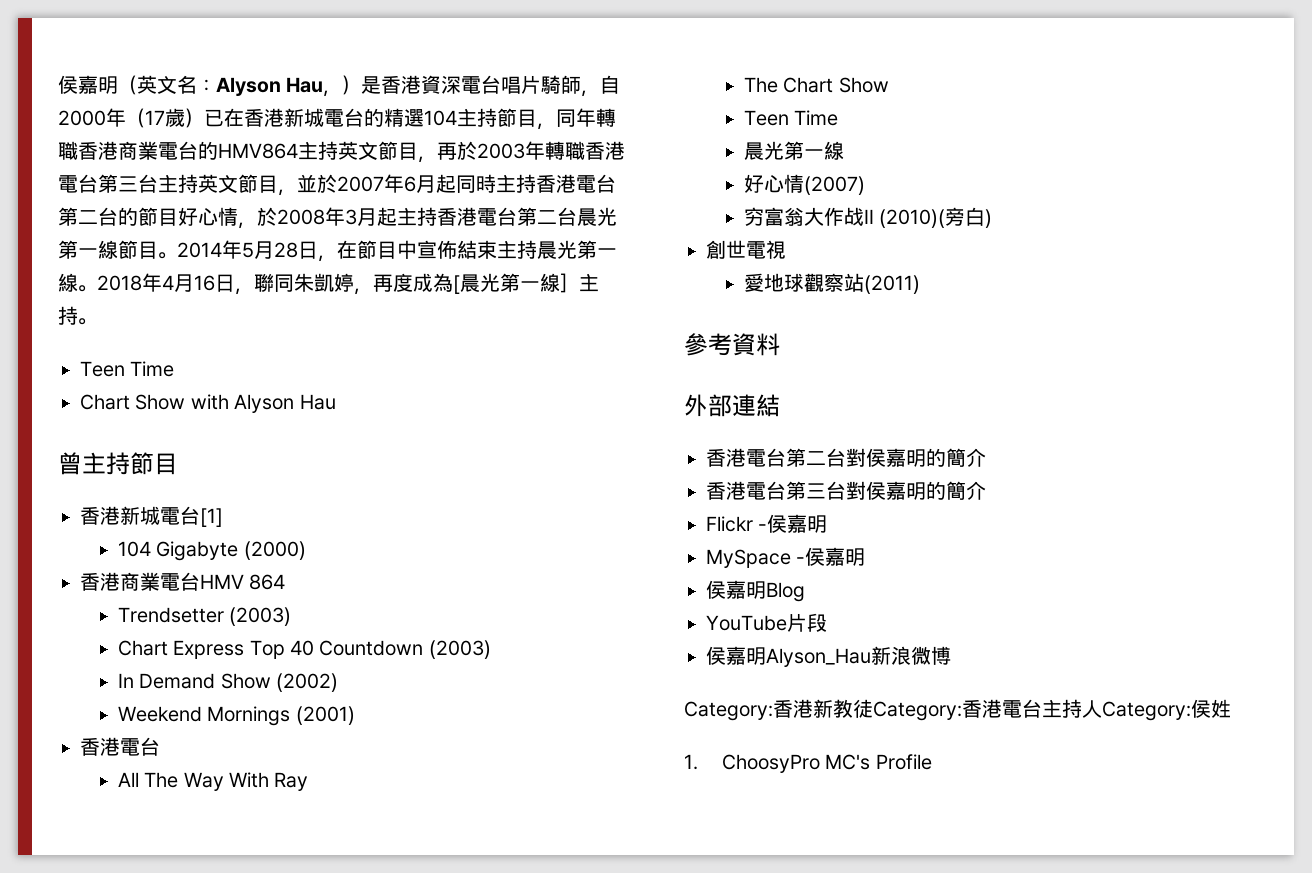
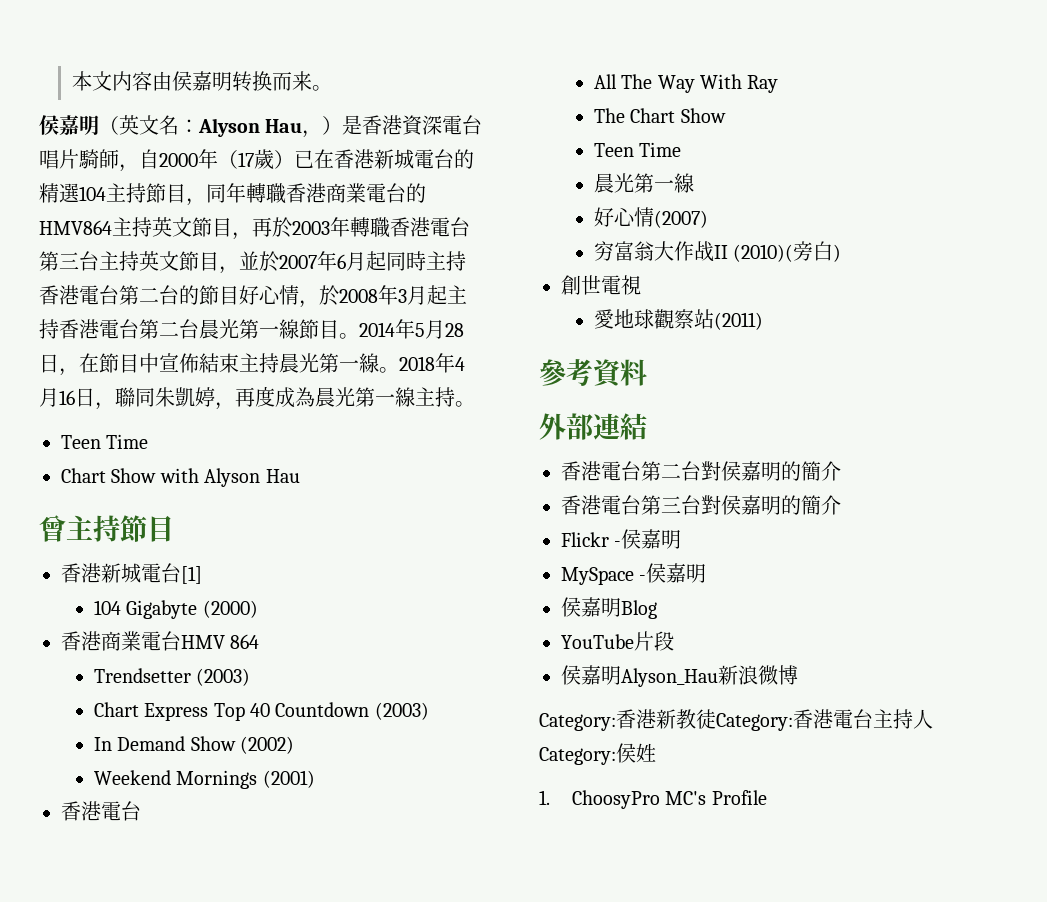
+ 本文内容由侯嘉明转换而来。
- 2018年4月16日，聯同朱凱婷，再度成為[晨光第一線］主持。
+ 2018年4月16日，聯同朱凱婷，再度成為晨光第一線主持。

